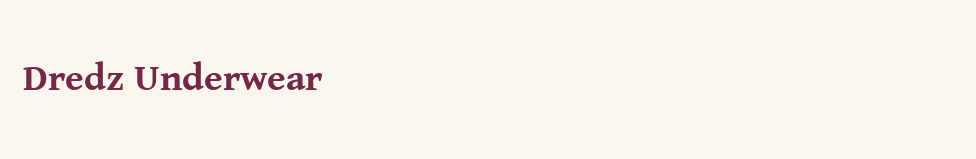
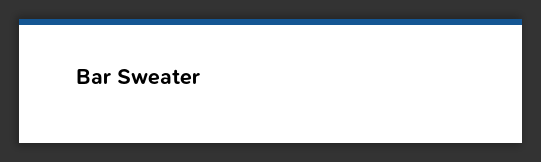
- Dredz Underwear
+ Bar Sweater

